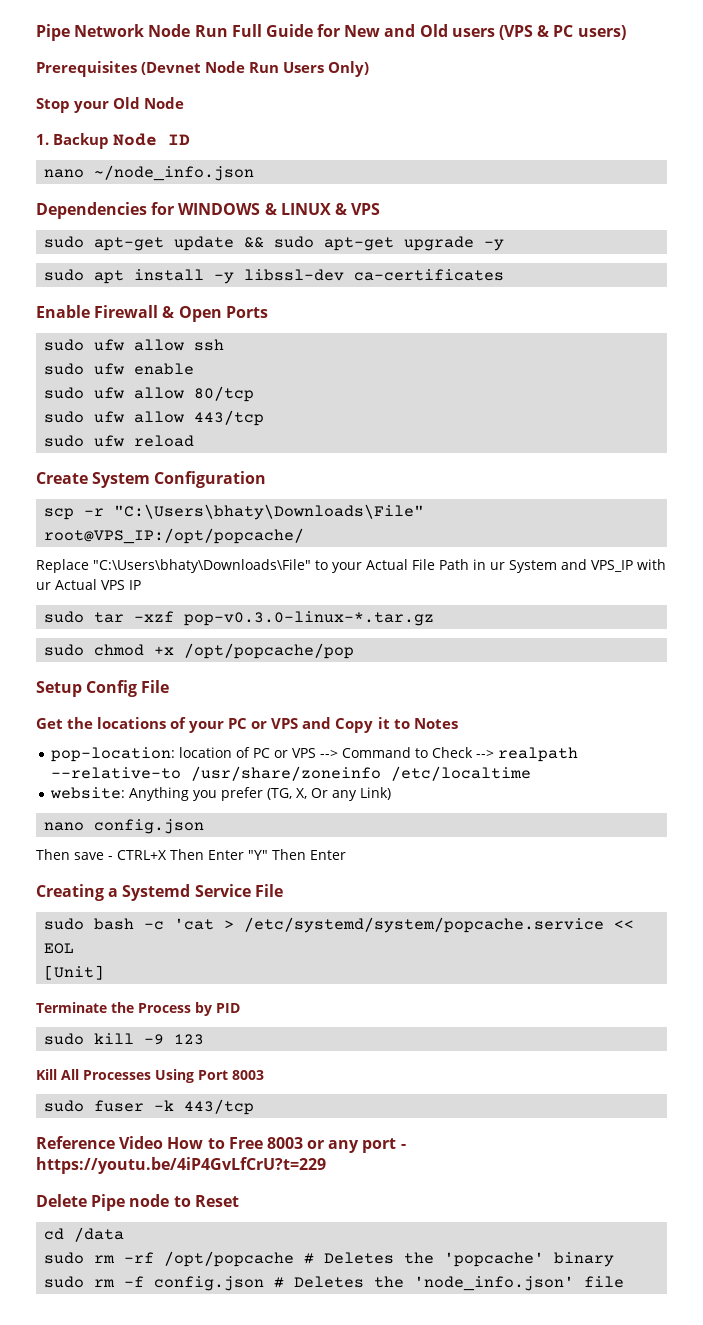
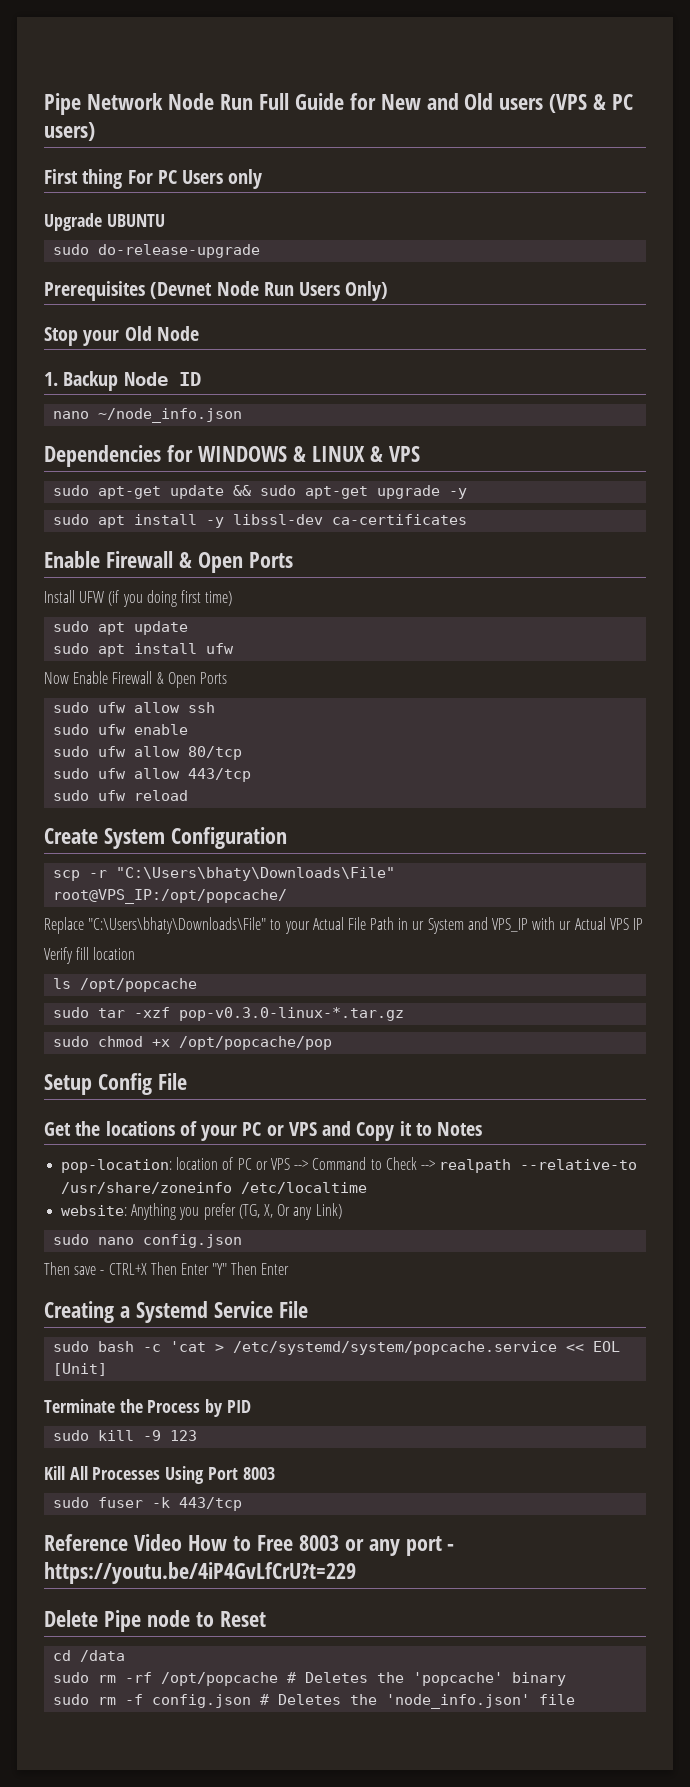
+ First thing For PC Users only
+ Upgrade UBUNTU
+ sudo do-release-upgrade
+ Install UFW (if you doing first time)
+ sudo apt update
+ sudo apt install ufw
+ Now Enable Firewall & Open Ports
+ Verify fill location
+ ls /opt/popcache
- nano config.json
+ sudo nano config.json

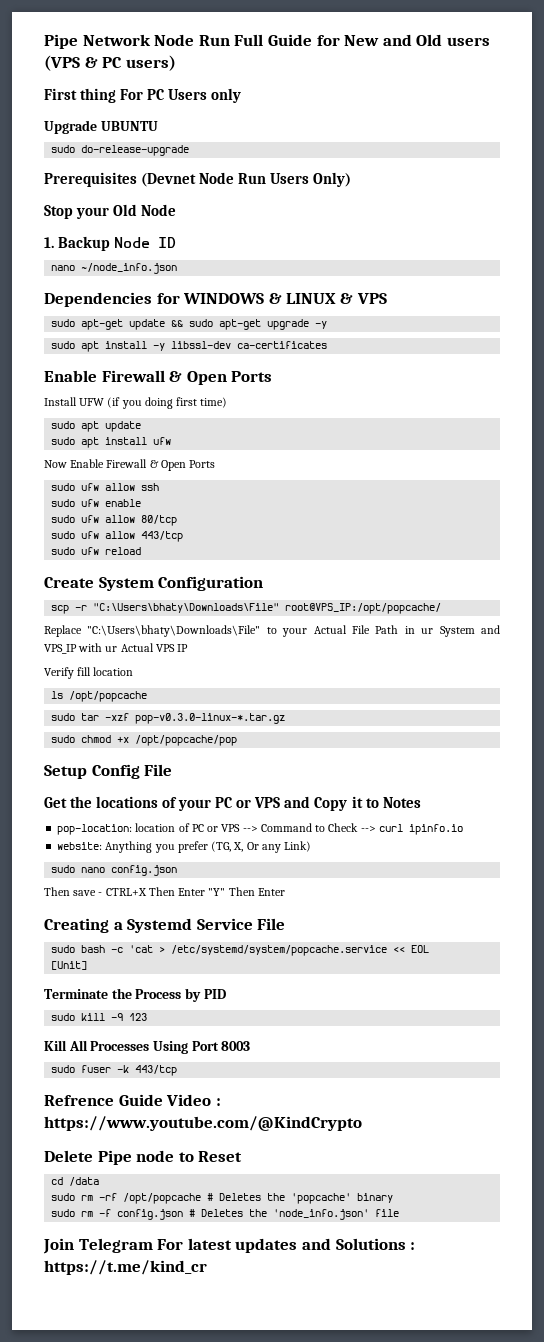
- pop-location: location of PC or VPS --> Command to Check --> realpath --relative-to /usr/share/zoneinfo /etc/localtime
+ pop-location: location of PC or VPS --> Command to Check --> curl ipinfo.io
- Reference Video How to Free 8003 or any port - https://youtu.be/4iP4GvLfCrU?t=229
+ Refrence Guide Video : https://www.youtube.com/@KindCrypto
+ Join Telegram For latest updates and Solutions : https://t.me/kind_cr

